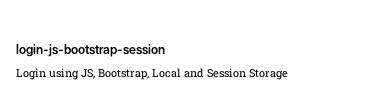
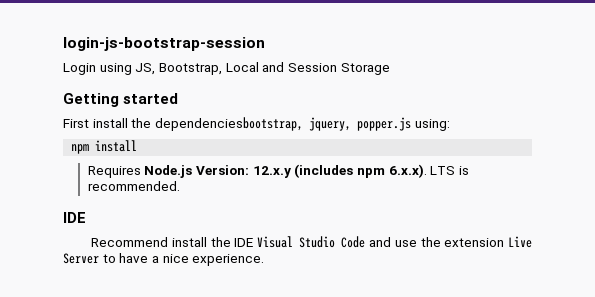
+ Getting started
+ First install the dependenciesbootstrap, jquery, popper.js using:
+ npm install
+ Requires Node.js Version: 12.x.y (includes npm 6.x.x). LTS is recommended.
+ IDE
+ Recommend install the IDE Visual Studio Code and use the extension Live Server to have a nice experience.

